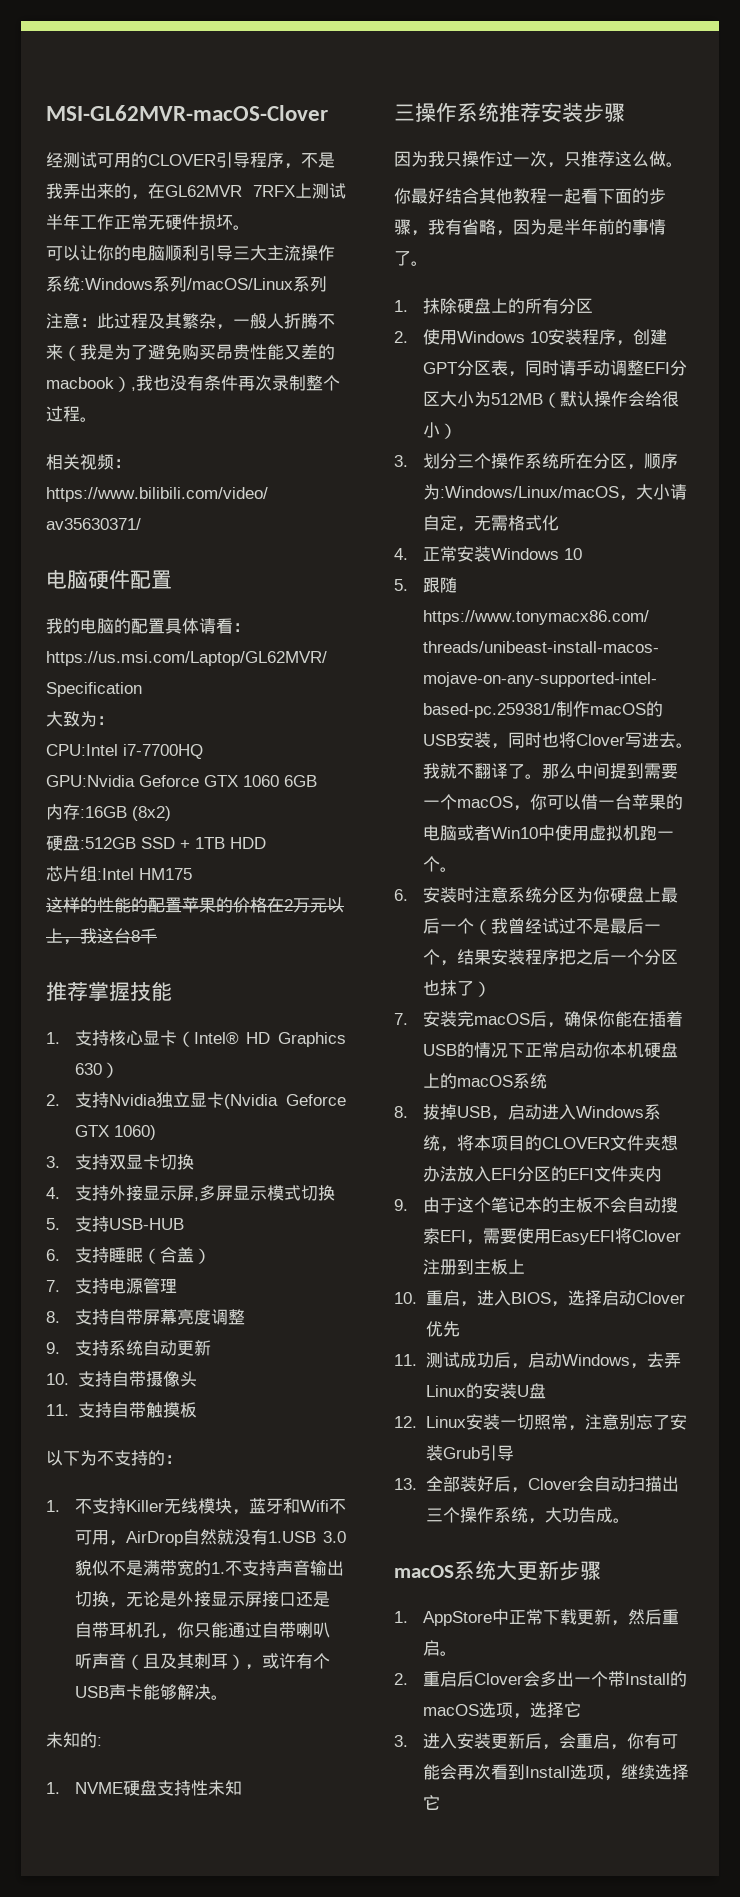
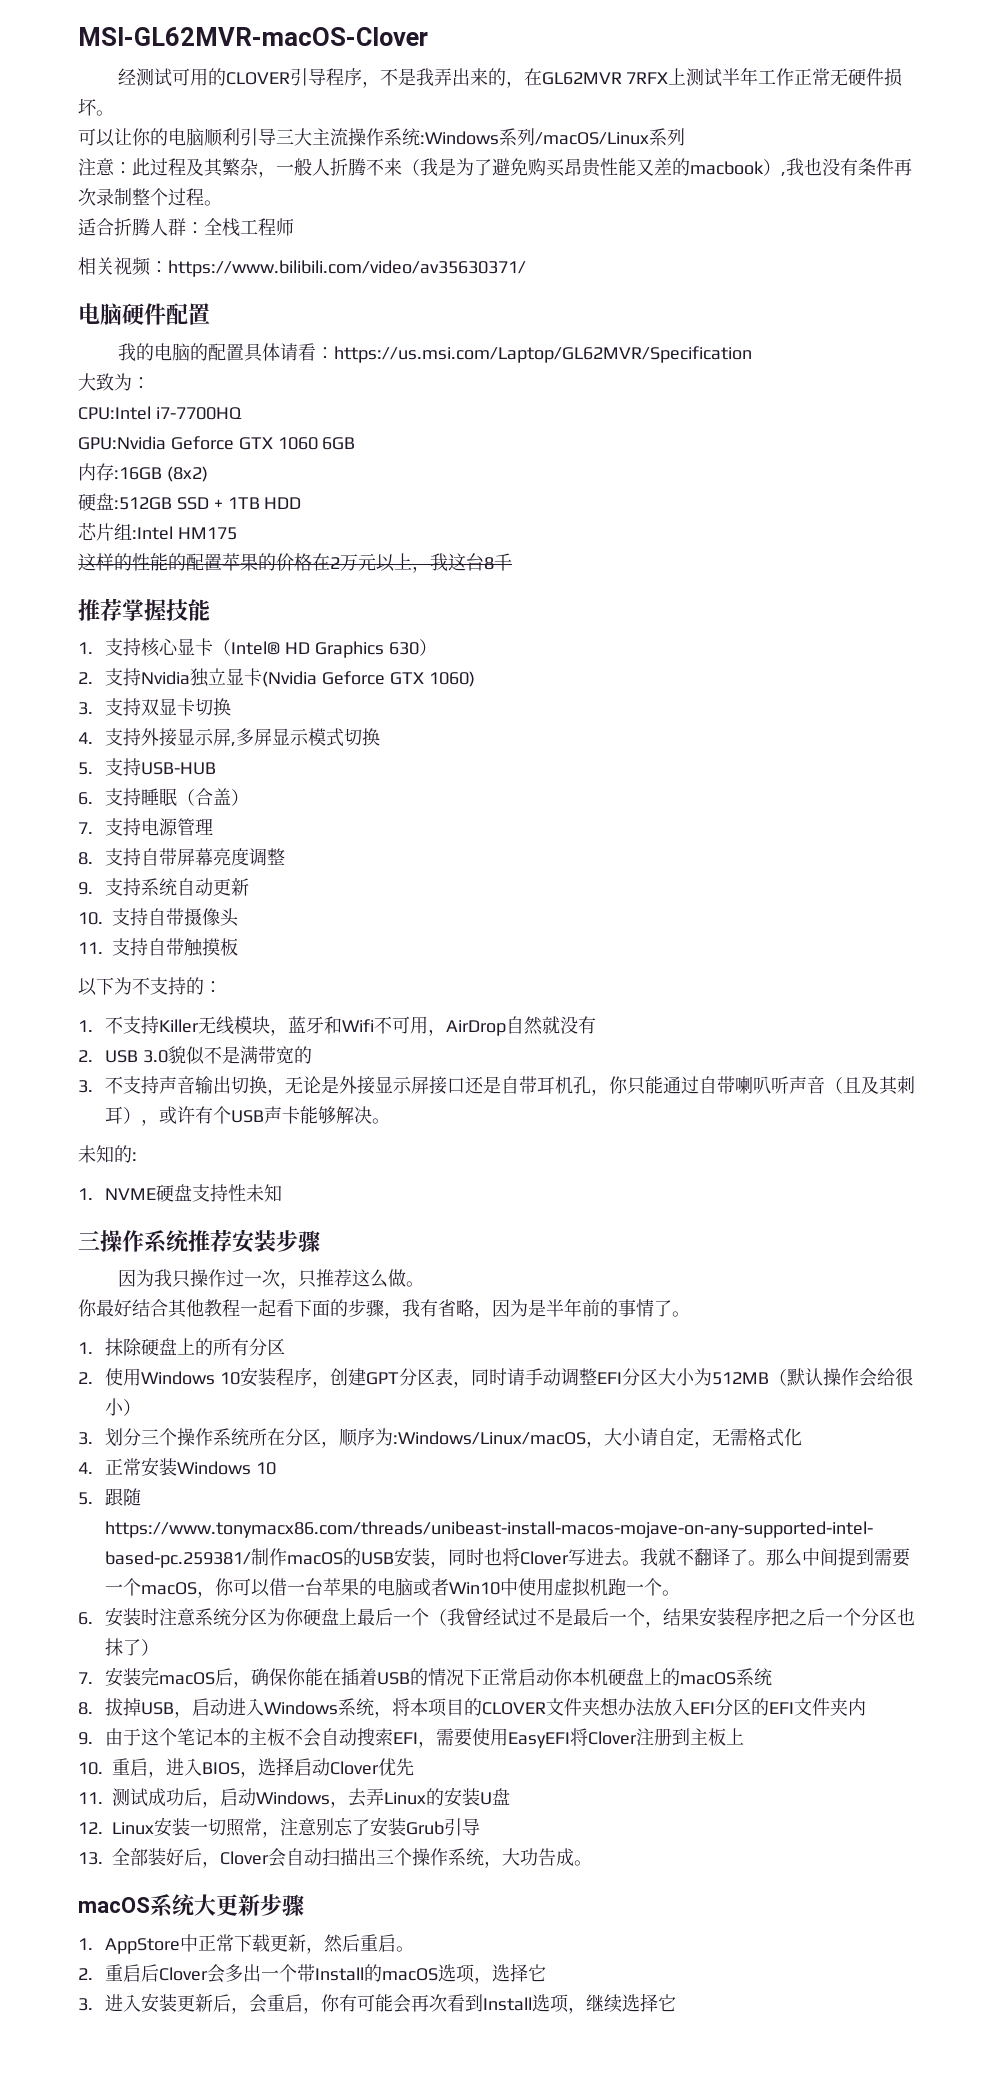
+ 适合折腾人群：全栈工程师
- 1.不支持Killer无线模块，蓝牙和Wifi不可用，AirDrop自然就没有1.USB 3.0貌似不是满带宽的1.不支持声音输出切换，无论是外接显示屏接口还是自带耳机孔，你只能通过自带喇叭听声音（且及其刺耳），或许有个USB声卡能够解决。
+ 1.不支持Killer无线模块，蓝牙和Wifi不可用，AirDrop自然就没有
+ 2. USB 3.0貌似不是满带宽的
+ 3.不支持声音输出切换，无论是外接显示屏接口还是自带耳机孔，你只能通过自带喇叭听声音（且及其刺耳），或许有个USB声卡能够解决。

